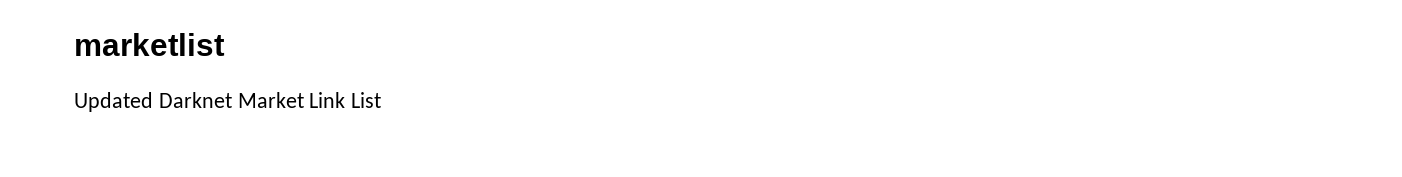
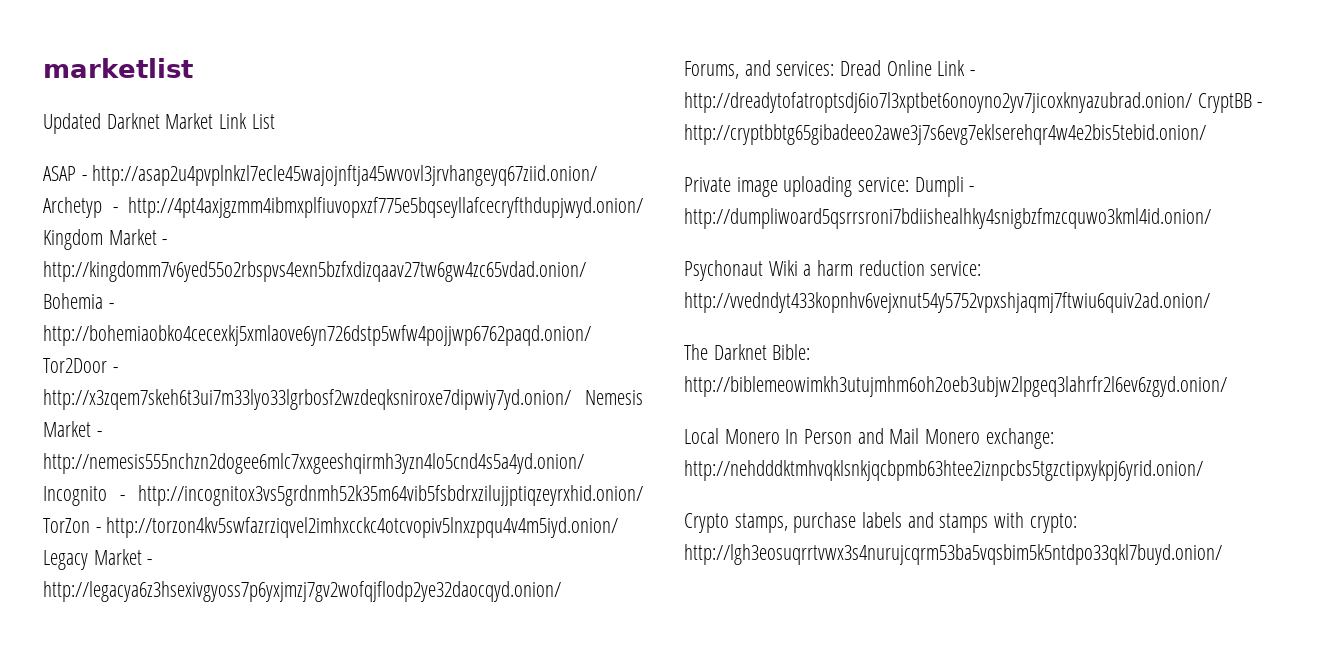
+ ASAP - http://asap2u4pvplnkzl7ecle45wajojnftja45wvovl3jrvhangeyq67ziid.onion/ Archetyp - http://4pt4axjgzmm4ibmxplfiuvopxzf775e5bqseyllafcecryfthdupjwyd.onion/ Kingdom Market - http://kingdomm7v6yed55o2rbspvs4exn5bzfxdizqaav27tw6gw4zc65vdad.onion/ Bohemia - http://bohemiaobko4cecexkj5xmlaove6yn726dstp5wfw4pojjwp6762paqd.onion/ Tor2Door - http://x3zqem7skeh6t3ui7m33lyo33lgrbosf2wzdeqksniroxe7dipwiy7yd.onion/ Nemesis Market - http://nemesis555nchzn2dogee6mlc7xxgeeshqirmh3yzn4lo5cnd4s5a4yd.onion/ Incognito - http://incognitox3vs5grdnmh52k35m64vib5fsbdrxzilujjptiqzeyrxhid.onion/ TorZon - http://torzon4kv5swfazrziqvel2imhxcckc4otcvopiv5lnxzpqu4v4m5iyd.onion/ Legacy Market - http://legacya6z3hsexivgyoss7p6yxjmzj7gv2wofqjflodp2ye32daocqyd.onion/
+ Forums, and services: Dread Online Link - http://dreadytofatroptsdj6io7l3xptbet6onoyno2yv7jicoxknyazubrad.onion/ CryptBB - http://cryptbbtg65gibadeeo2awe3j7s6evg7eklserehqr4w4e2bis5tebid.onion/
+ Private image uploading service: Dumpli - http://dumpliwoard5qsrrsroni7bdiishealhky4snigbzfmzcquwo3kml4id.onion/
+ Psychonaut Wiki a harm reduction service: http://vvedndyt433kopnhv6vejxnut54y5752vpxshjaqmj7ftwiu6quiv2ad.onion/
+ The Darknet Bible: http://biblemeowimkh3utujmhm6oh2oeb3ubjw2lpgeq3lahrfr2l6ev6zgyd.onion/
+ Local Monero In Person and Mail Monero exchange: http://nehdddktmhvqklsnkjqcbpmb63htee2iznpcbs5tgzctipxykpj6yrid.onion/
+ Crypto stamps, purchase labels and stamps with crypto: http://lgh3eosuqrrtvwx3s4nurujcqrm53ba5vqsbim5k5ntdpo33qkl7buyd.onion/

